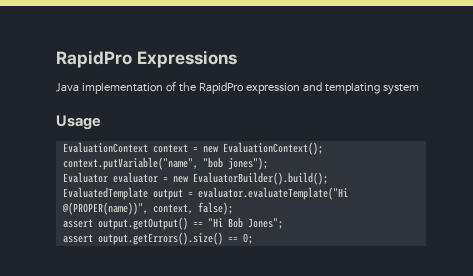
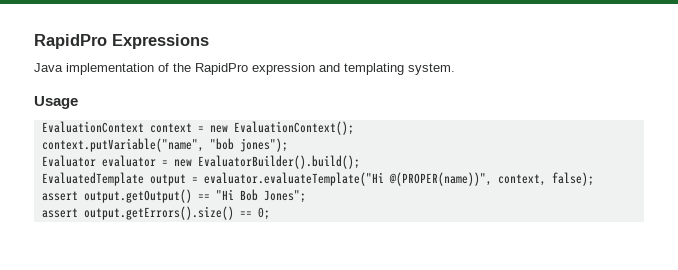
- Java implementation of the RapidPro expression and templating system
+ Java implementation of the RapidPro expression and templating system.

